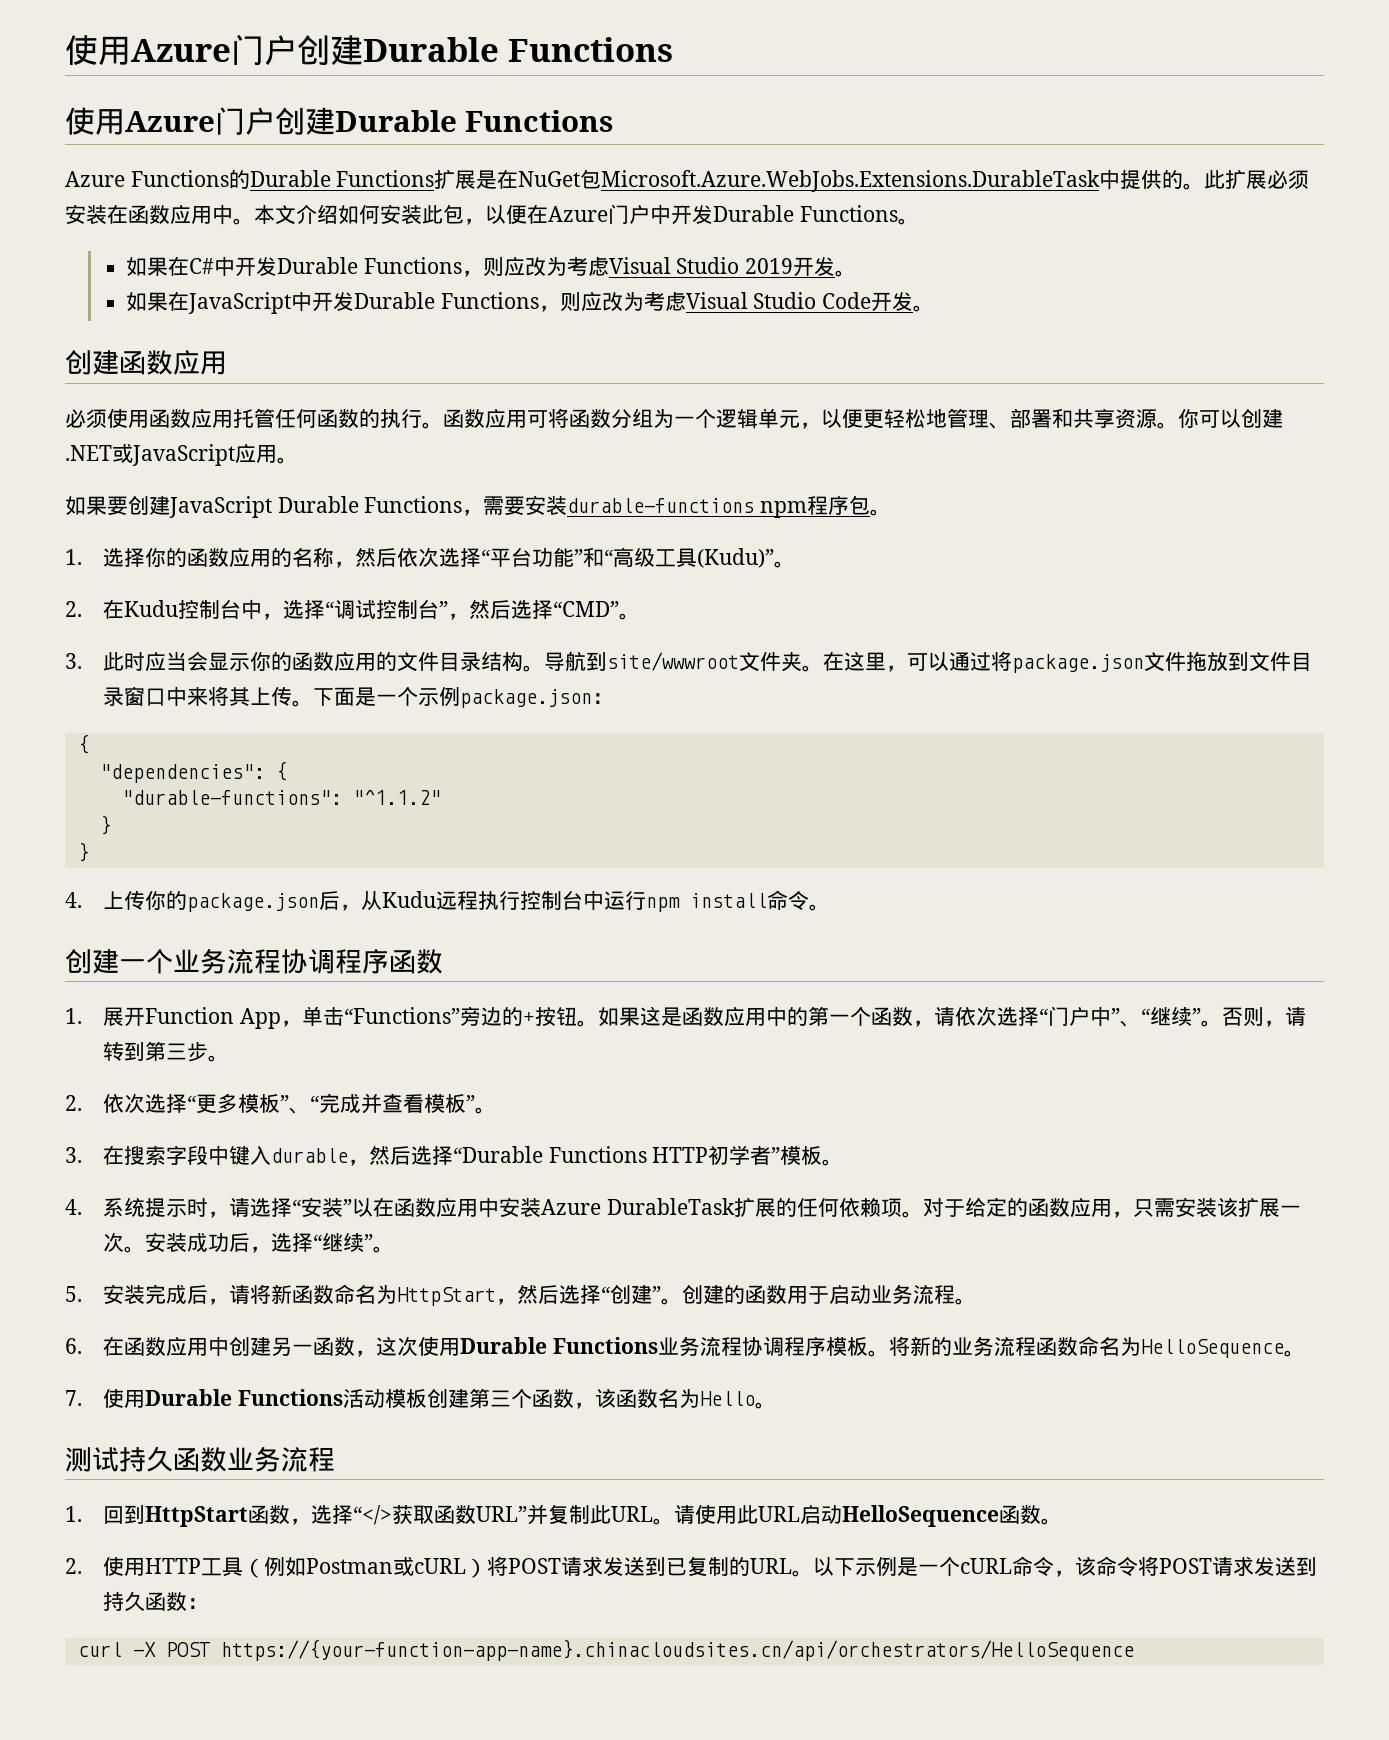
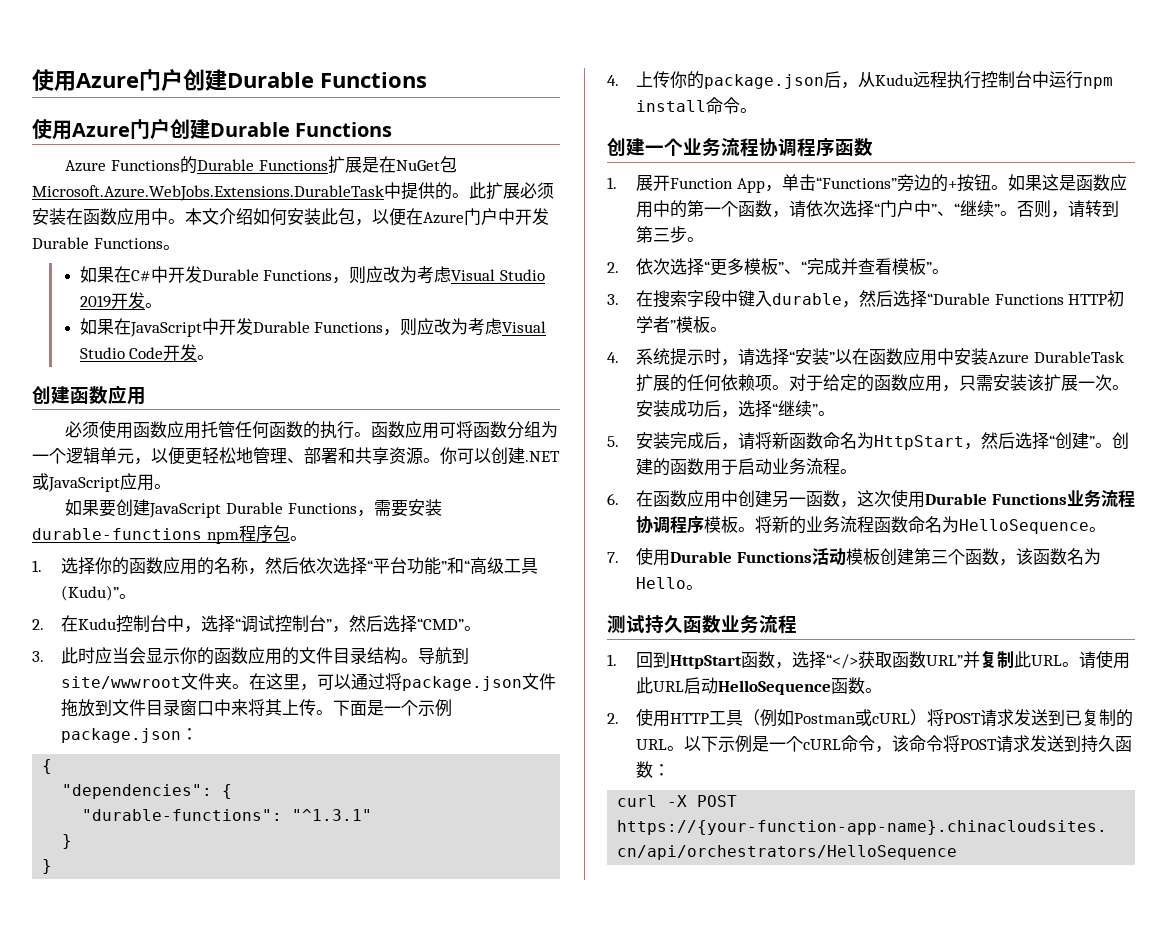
- "durable-functions": "^1.1.2"
+ "durable-functions": "^1.3.1"

